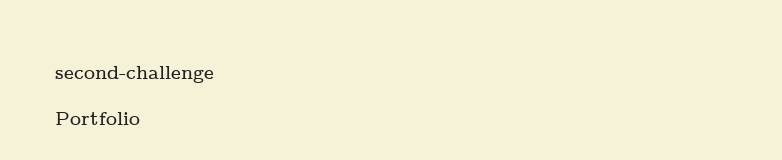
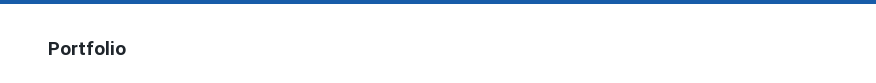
- second-challenge

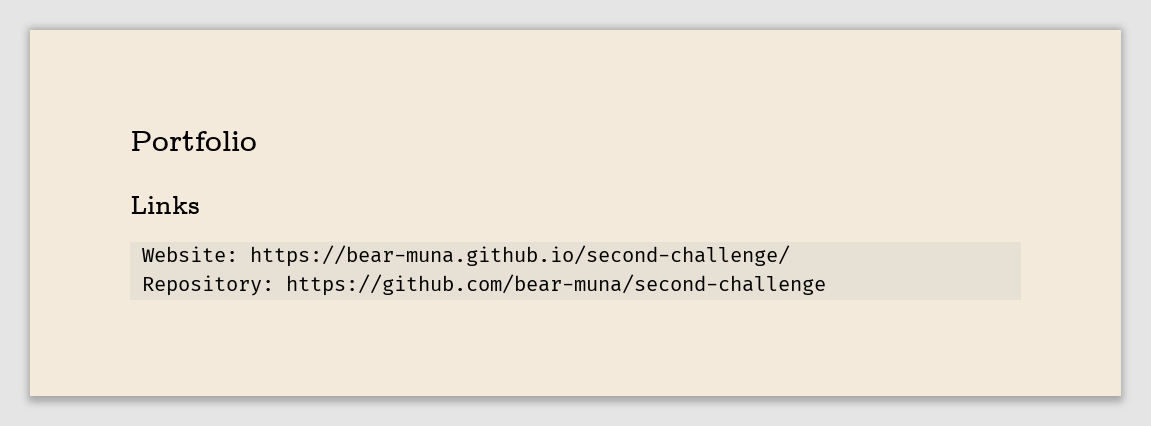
+ Links
+ Website: https://bear-muna.github.io/second-challenge/
+ Repository: https://github.com/bear-muna/second-challenge

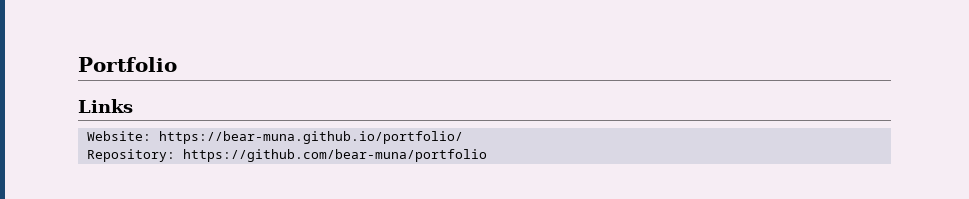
- Website: https://bear-muna.github.io/second-challenge/
+ Website: https://bear-muna.github.io/portfolio/
- Repository: https://github.com/bear-muna/second-challenge
+ Repository: https://github.com/bear-muna/portfolio

